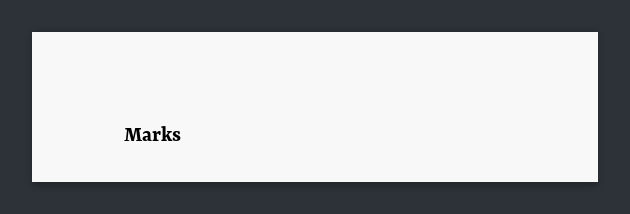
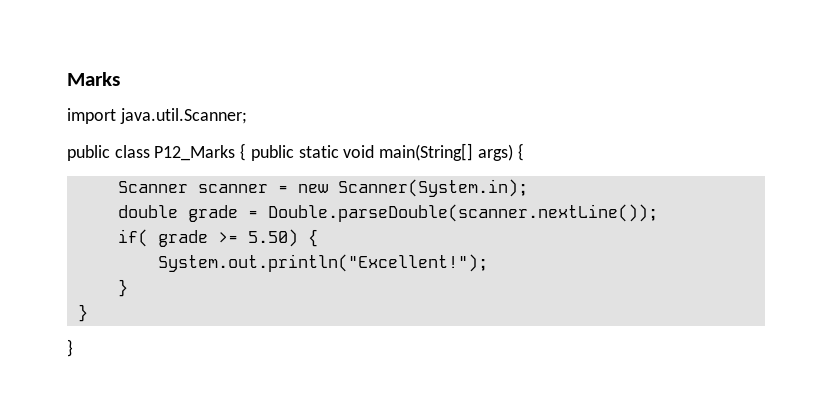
+ import java.util.Scanner;
+ public class P12_Marks { public static void main(String[] args) {
+ Scanner scanner = new Scanner(System.in);
+ double grade = Double.parseDouble(scanner.nextLine());
+ if( grade >= 5.50) {
+ System.out.println("Excellent!");
+ }
+ }
+ }

